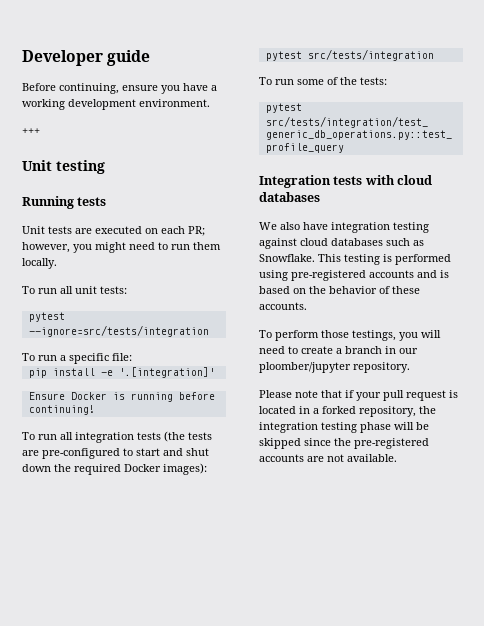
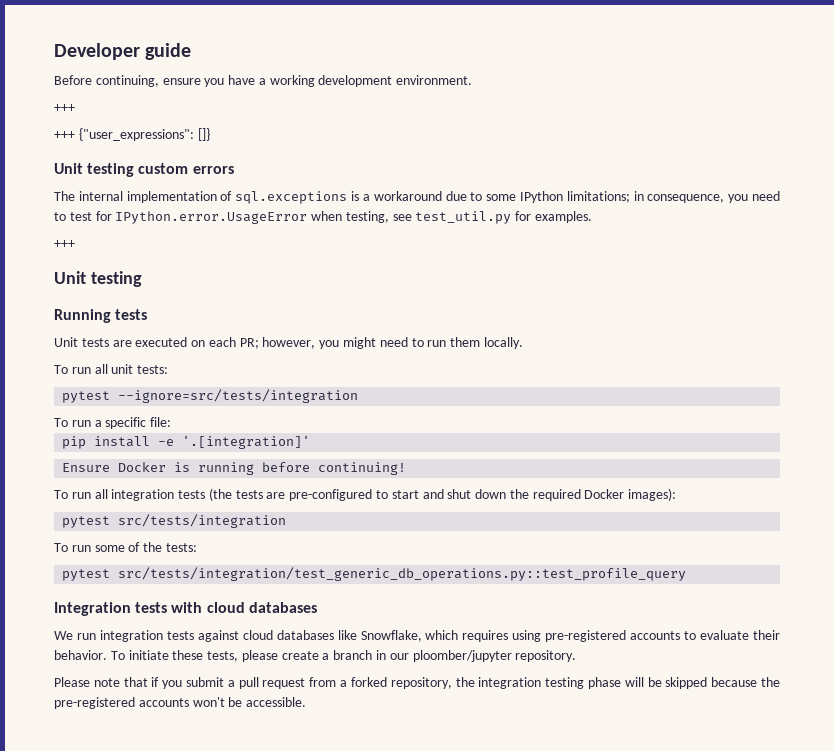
+ +++ {"user_expressions": []}
+ Unit testing custom errors
+ The internal implementation of sql.exceptions is a workaround due to some IPython limitations; in consequence, you need to test for IPython.error.UsageError when testing, see test_util.py for examples.
+ +++
- We also have integration testing against cloud databases such as Snowflake. This testing is performed using pre-registered accounts and is based on the behavior of these accounts.
- To perform those testings, you will need to create a branch in our ploomber/jupyter repository.
+ We run integration tests against cloud databases like Snowflake, which requires using pre-registered accounts to evaluate their behavior. To initiate these tests, please create a branch in our ploomber/jupyter repository.
- Please note that if your pull request is located in a forked repository, the integration testing phase will be skipped since the pre-registered accounts are not available.
+ Please note that if you submit a pull request from a forked repository, the integration testing phase will be skipped because the pre-registered accounts won't be accessible.

